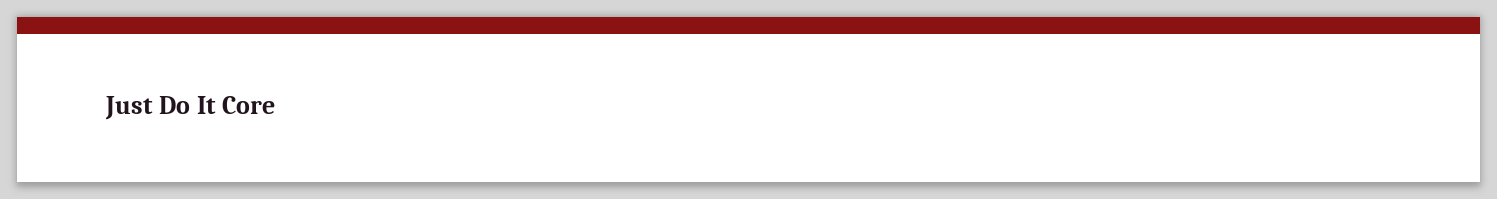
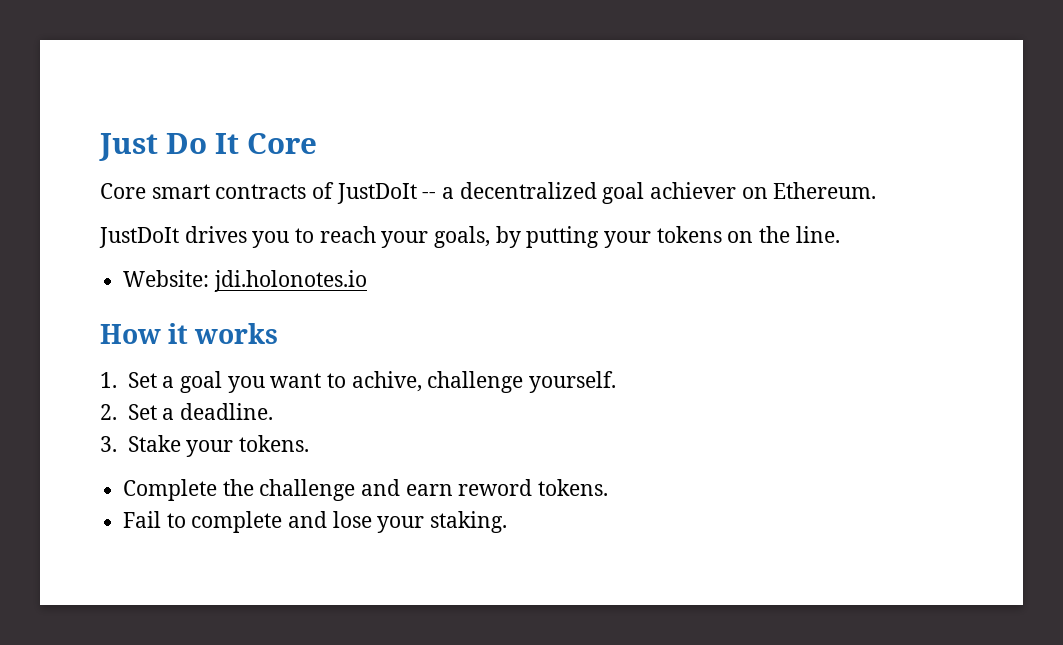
+ Core smart contracts of JustDoIt -- a decentralized goal achiever on Ethereum.
+ JustDoIt drives you to reach your goals, by putting your tokens on the line.
+ Website: jdi.holonotes.io
+ How it works
+ 1. Set a goal you want to achive, challenge yourself.
+ 2. Set a deadline.
+ 3. Stake your tokens.
+ Complete the challenge and earn reword tokens.
+ Fail to complete and lose your staking.

